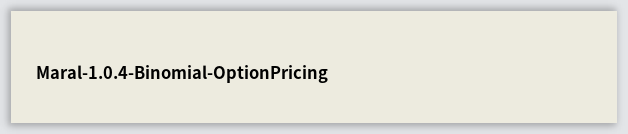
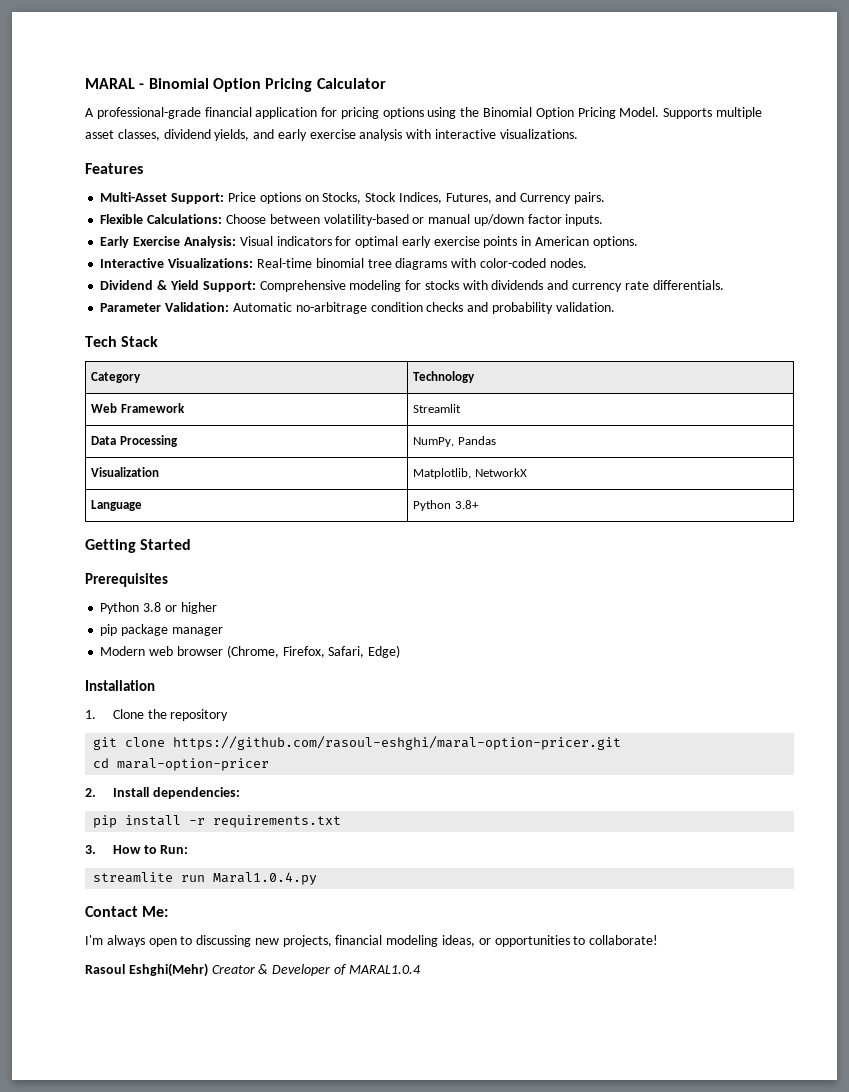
- Maral-1.0.4-Binomial-OptionPricing
+ MARAL - Binomial Option Pricing Calculator
+ A professional-grade financial application for pricing options using the Binomial Option Pricing Model. Supports multiple asset classes, dividend yields, and early exercise analysis with interactive visualizations.
+ Features
+ Multi-Asset Support: Price options on Stocks, Stock Indices, Futures, and Currency pairs.
+ Flexible Calculations: Choose between volatility-based or manual up/down factor inputs.
+ Early Exercise Analysis: Visual indicators for optimal early exercise points in American options.
+ Interactive Visualizations: Real-time binomial tree diagrams with color-coded nodes.
+ Dividend & Yield Support: Comprehensive modeling for stocks with dividends and currency rate differentials.
+ Parameter Validation: Automatic no-arbitrage condition checks and probability validation.
+ Tech Stack
+ Category | Technology
+ Web Framework | Streamlit
+ Data Processing | NumPy, Pandas
+ Visualization | Matplotlib, NetworkX
+ Language | Python 3.8+
+ Getting Started
+ Prerequisites
+ Python 3.8 or higher
+ pip package manager
+ Modern web browser (Chrome, Firefox, Safari, Edge)
+ Installation
+ 1. Clone the repository
+ git clone https://github.com/rasoul-eshghi/maral-option-pricer.git
+ cd maral-option-pricer
+ 2. Install dependencies:
+ pip install -r requirements.txt
+ 3. How to Run:
+ streamlite run Maral1.0.4.py
+ Contact Me:
+ I'm always open to discussing new projects, financial modeling ideas, or opportunities to collaborate!
+ Rasoul Eshghi(Mehr) Creator & Developer of MARAL1.0.4

